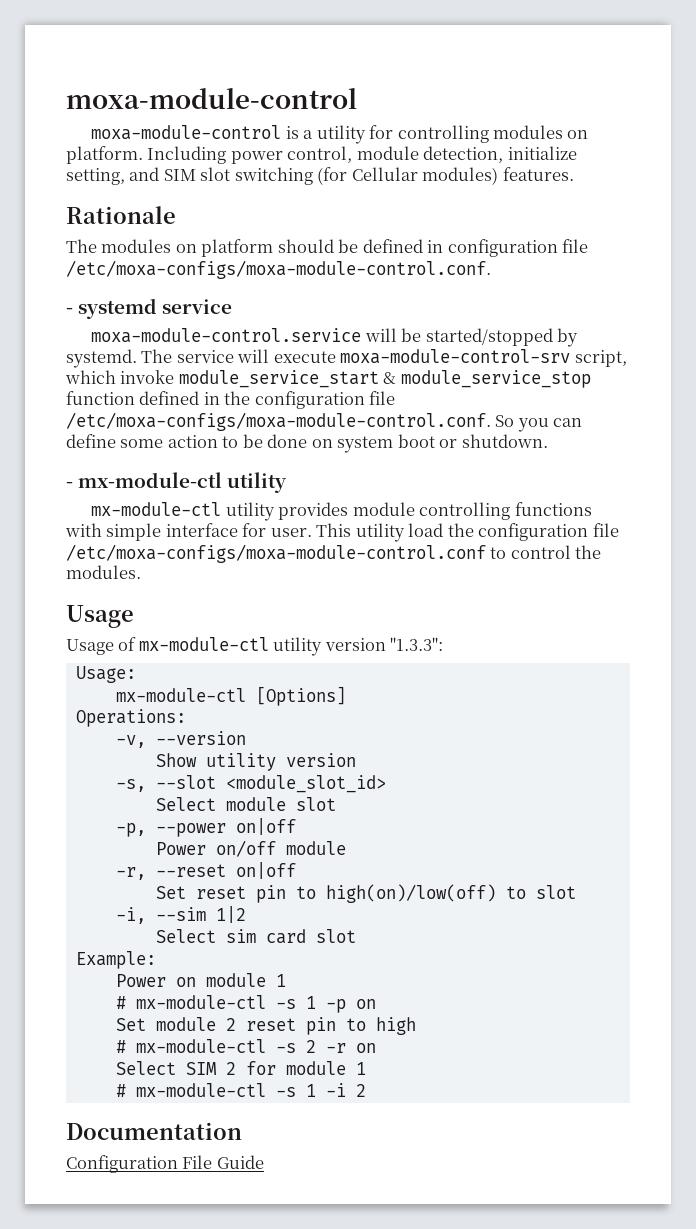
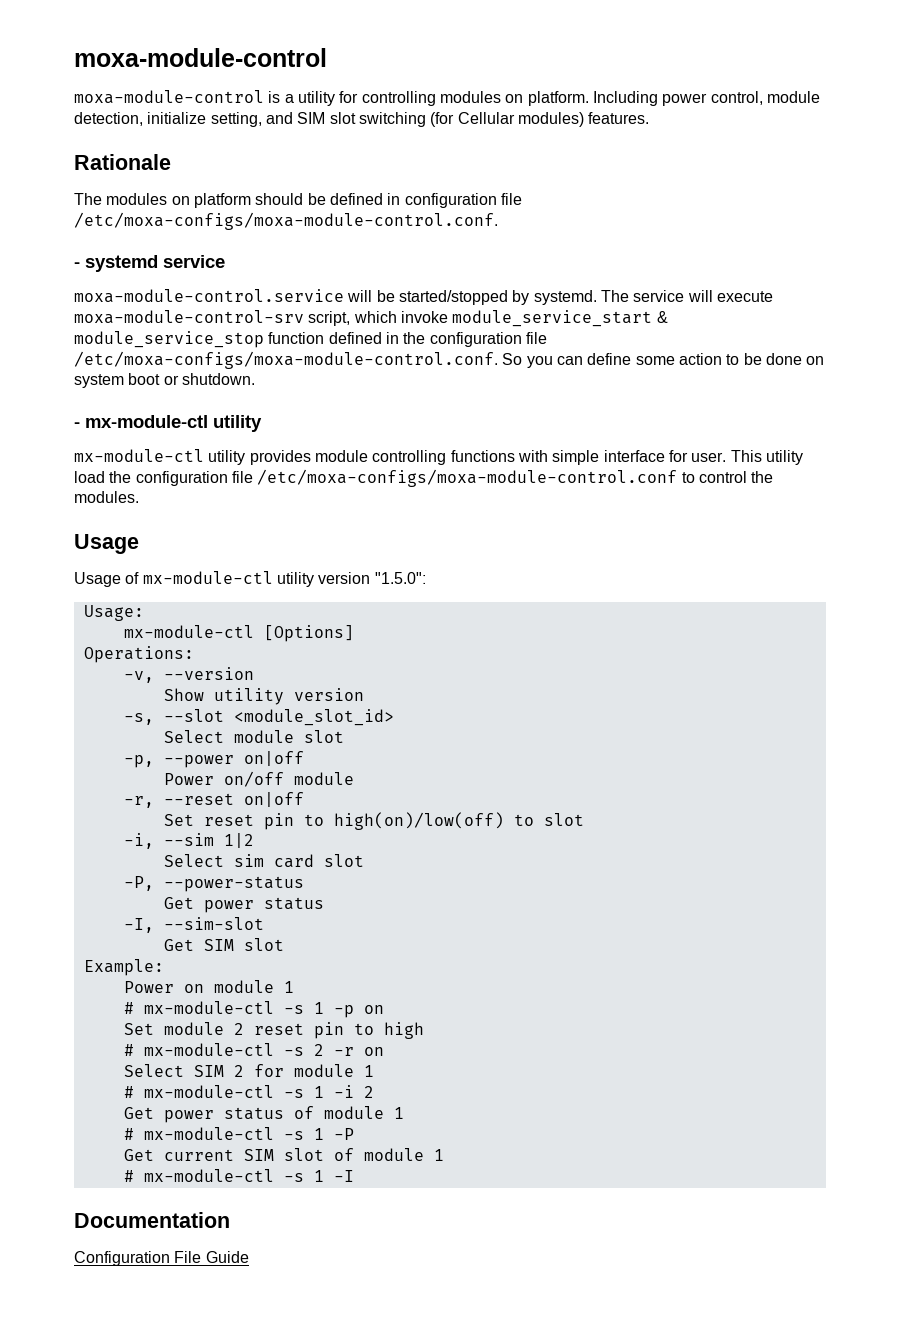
- Usage of mx-module-ctl utility version "1.3.3":
+ Usage of mx-module-ctl utility version "1.5.0":
+ -P, --power-status
+ Get power status
+ -I, --sim-slot
+ Get SIM slot
+ Get power status of module 1
+ # mx-module-ctl -s 1 -P
+ Get current SIM slot of module 1
+ # mx-module-ctl -s 1 -I

